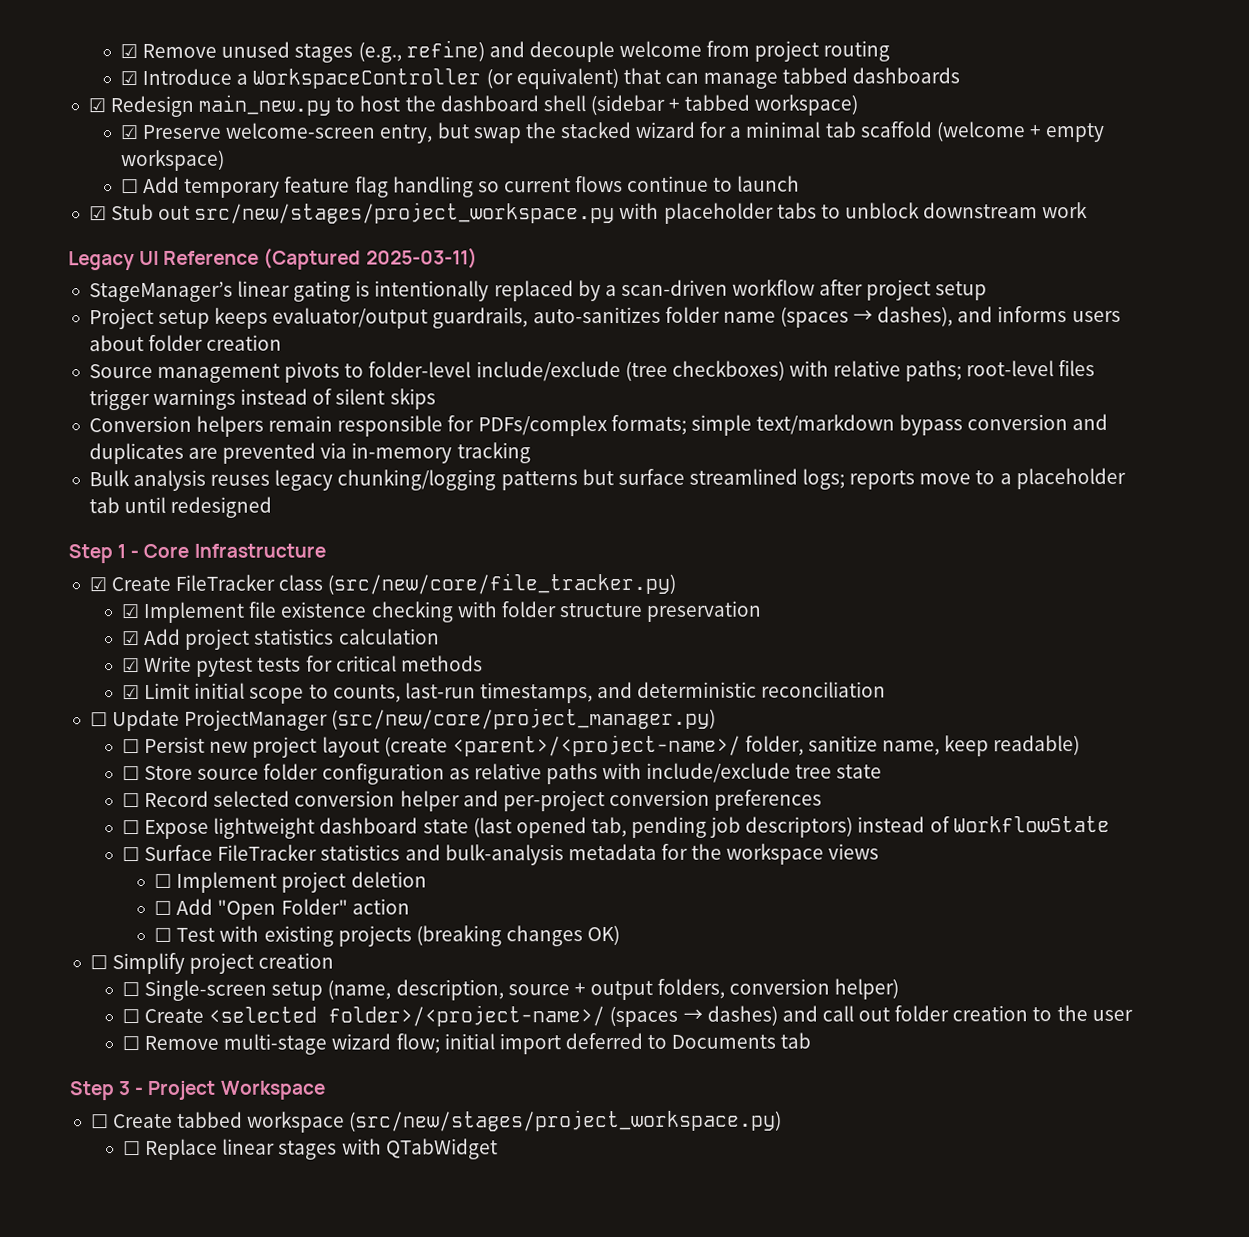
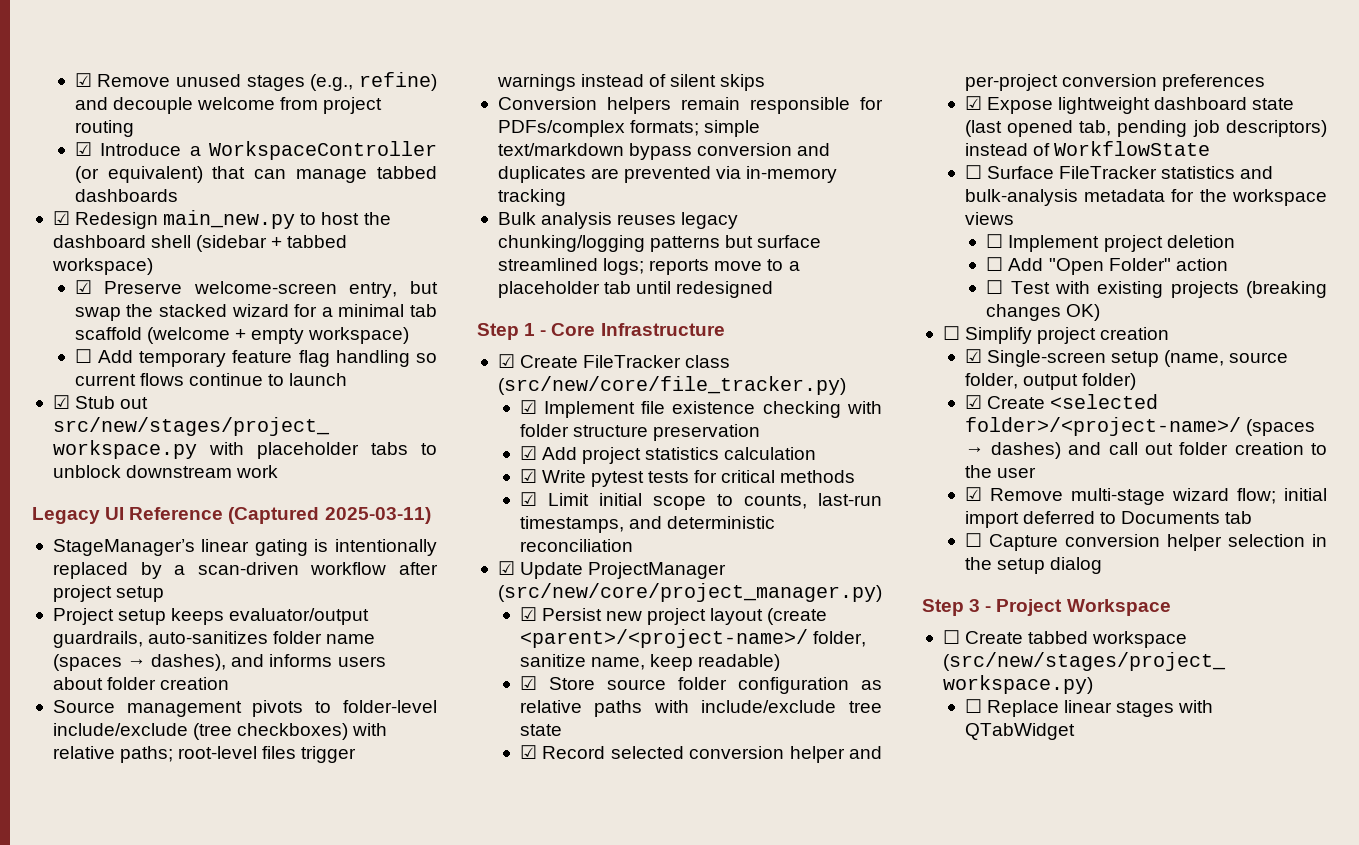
- ☐ Update ProjectManager (src/new/core/project_manager.py)
+ ☑ Update ProjectManager (src/new/core/project_manager.py)
- ☐ Persist new project layout (create <parent>/<project-name>/ folder, sanitize name, keep readable)
+ ☑ Persist new project layout (create <parent>/<project-name>/ folder, sanitize name, keep readable)
- ☐ Store source folder configuration as relative paths with include/exclude tree state
+ ☑ Store source folder configuration as relative paths with include/exclude tree state
- ☐ Record selected conversion helper and per-project conversion preferences
+ ☑ Record selected conversion helper and per-project conversion preferences
- ☐ Expose lightweight dashboard state (last opened tab, pending job descriptors) instead of WorkflowState
+ ☑ Expose lightweight dashboard state (last opened tab, pending job descriptors) instead of WorkflowState
- ☐ Single-screen setup (name, description, source + output folders, conversion helper)
- ☐ Create <selected folder>/<project-name>/ (spaces → dashes) and call out folder creation to the user
+ ☑ Single-screen setup (name, source folder, output folder)
+ ☑ Create <selected folder>/<project-name>/ (spaces → dashes) and call out folder creation to the user
- ☐ Remove multi-stage wizard flow; initial import deferred to Documents tab
+ ☑ Remove multi-stage wizard flow; initial import deferred to Documents tab
+ ☐ Capture conversion helper selection in the setup dialog

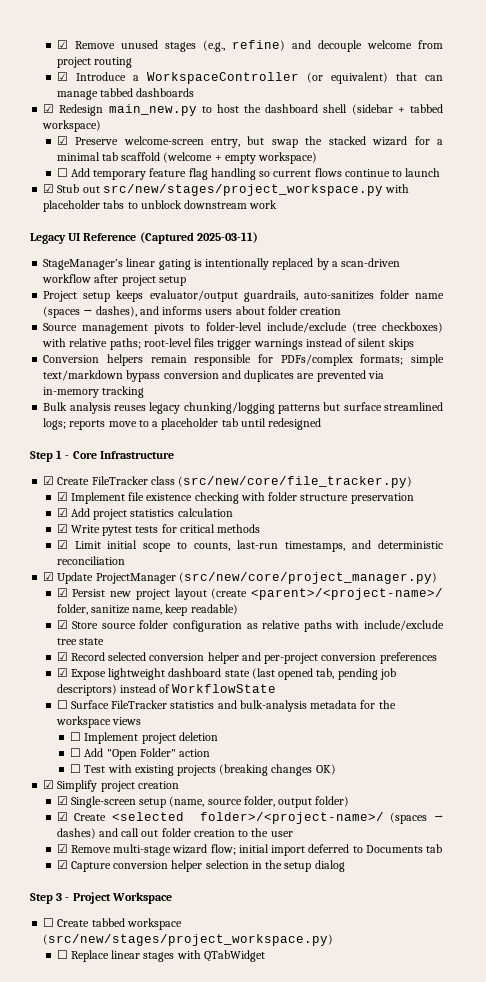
- ☐ Simplify project creation
+ ☑ Simplify project creation
- ☐ Capture conversion helper selection in the setup dialog
+ ☑ Capture conversion helper selection in the setup dialog

